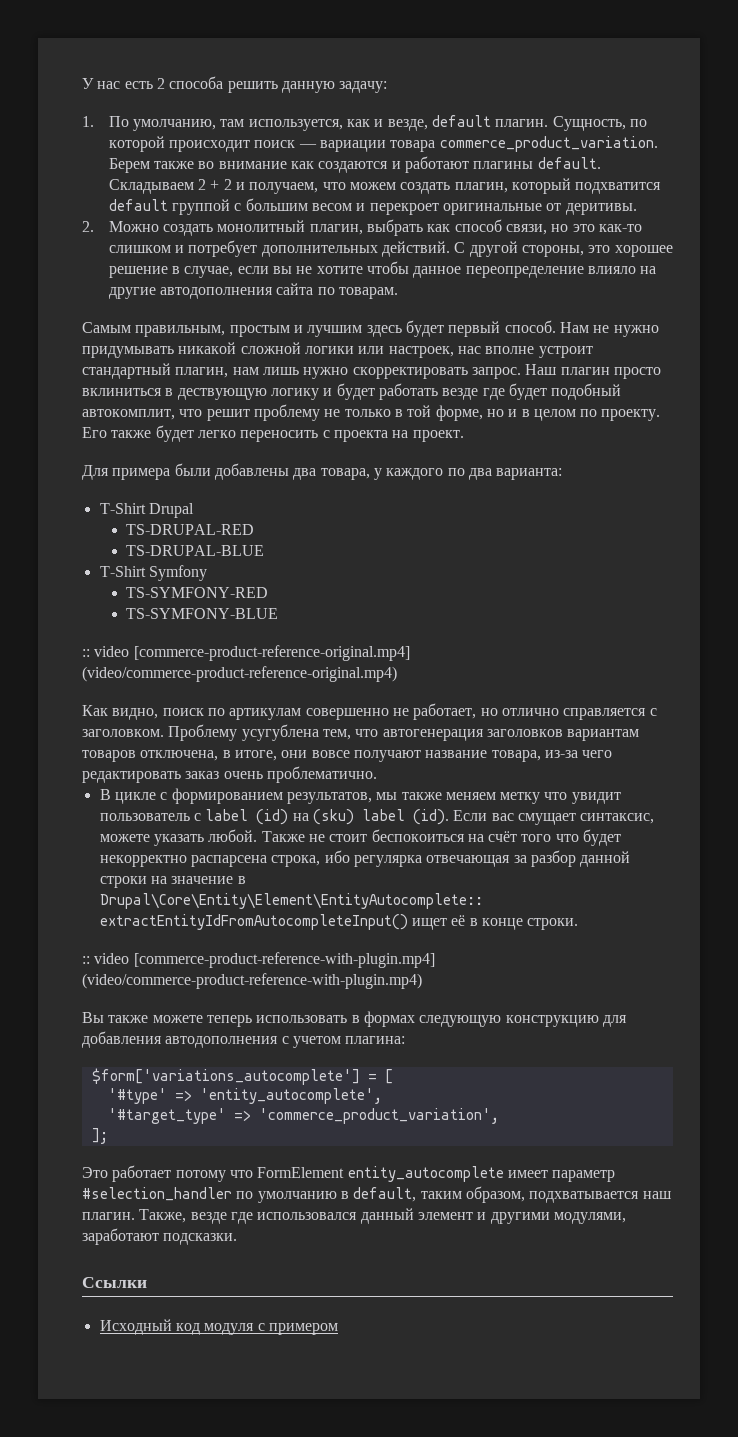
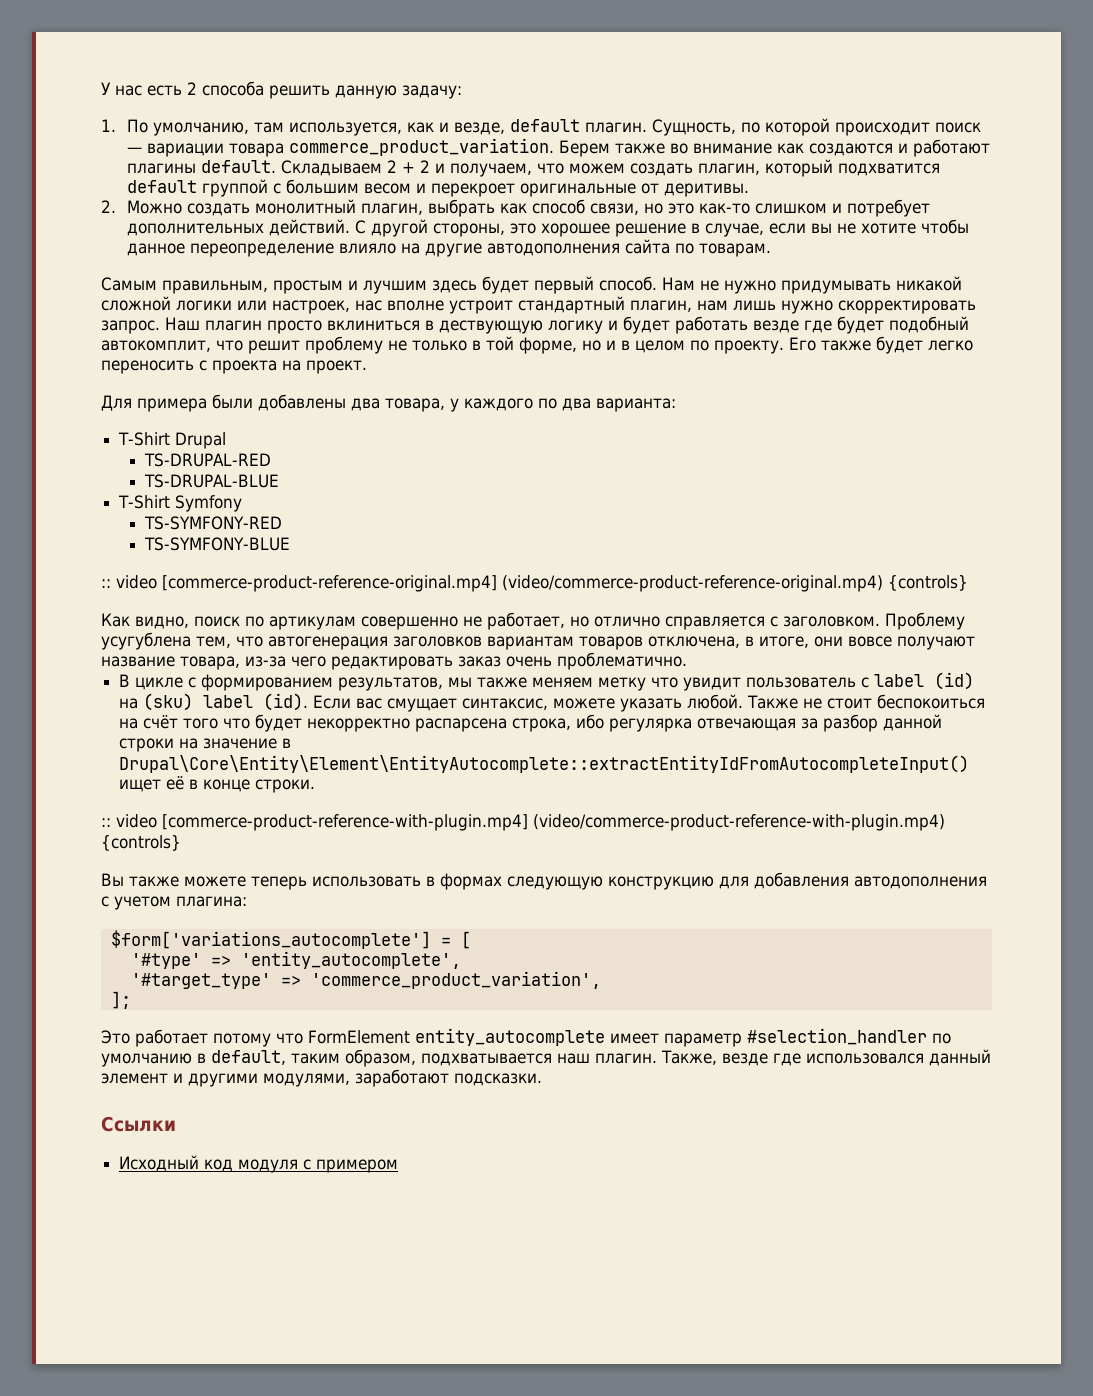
- :: video [commerce-product-reference-original.mp4] (video/commerce-product-reference-original.mp4)
+ :: video [commerce-product-reference-original.mp4] (video/commerce-product-reference-original.mp4) {controls}
- :: video [commerce-product-reference-with-plugin.mp4] (video/commerce-product-reference-with-plugin.mp4)
+ :: video [commerce-product-reference-with-plugin.mp4] (video/commerce-product-reference-with-plugin.mp4) {controls}

